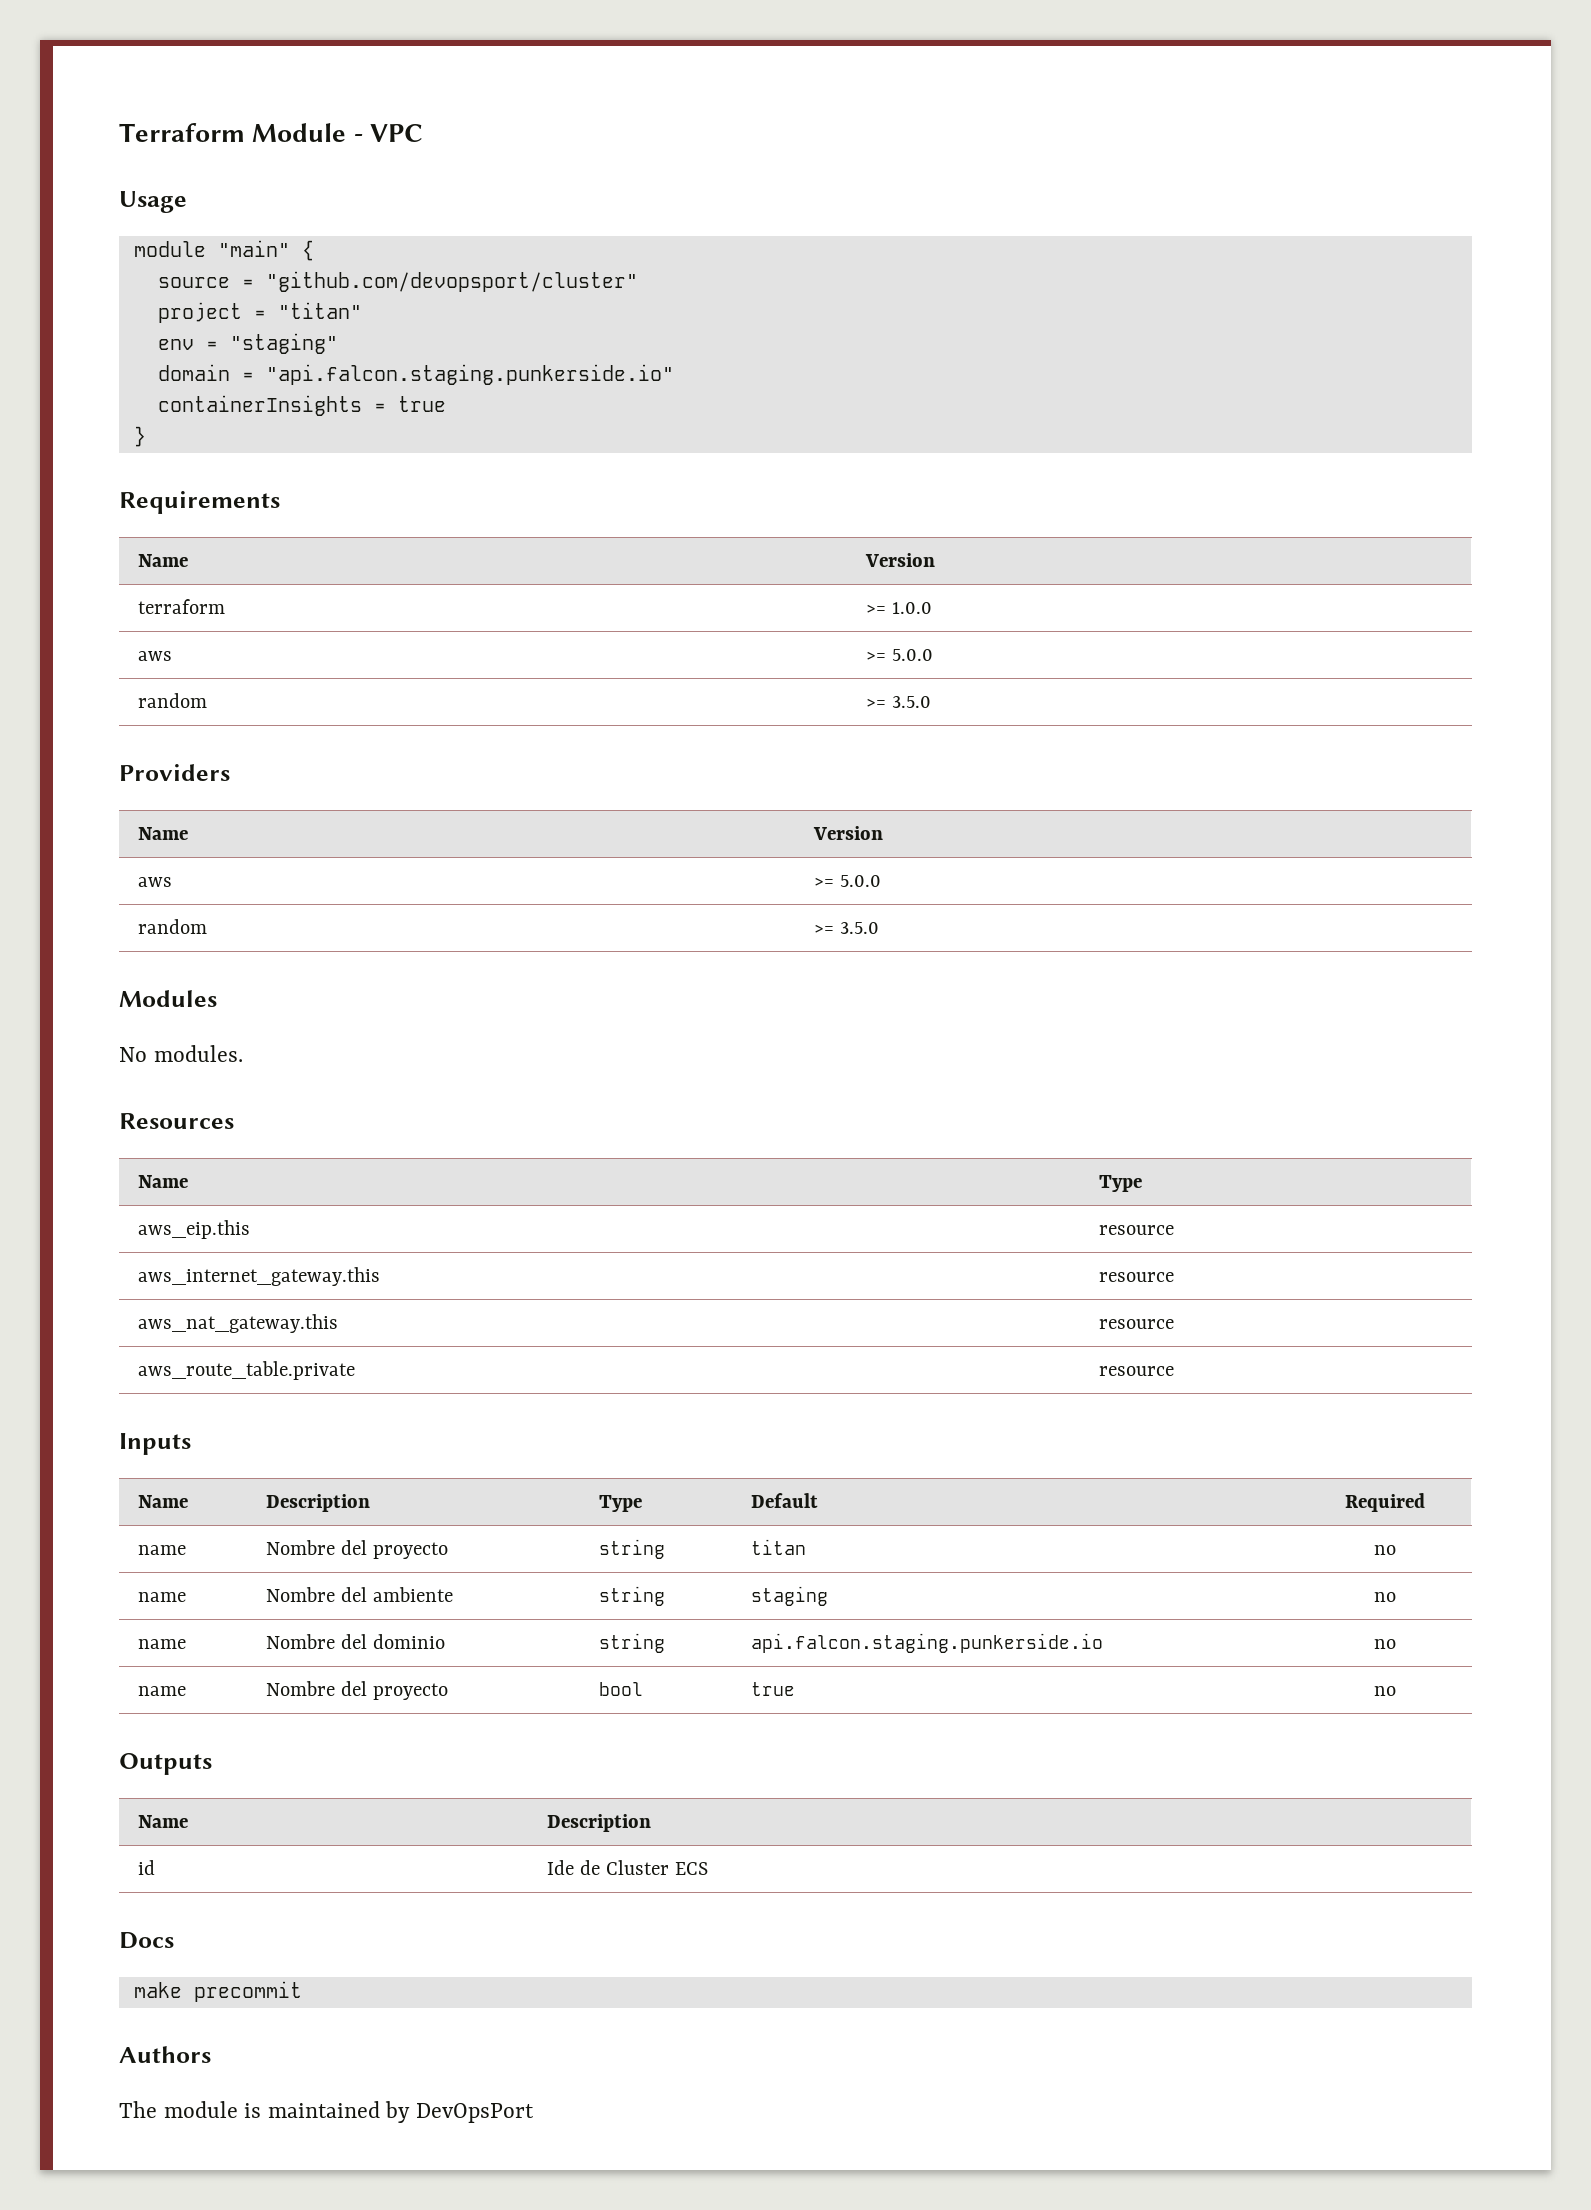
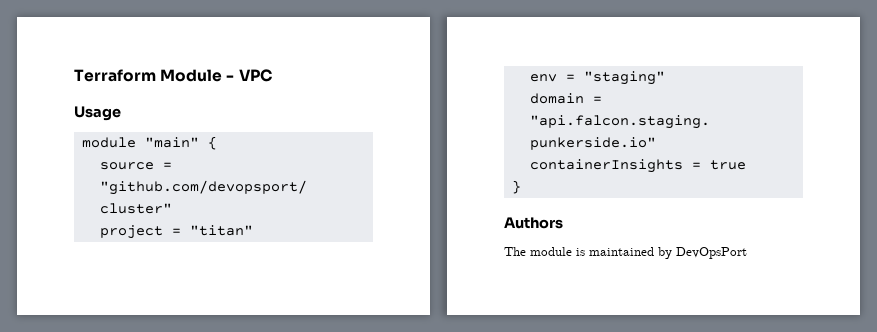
- Requirements
- Name | Version
- terraform | >= 1.0.0
- aws | >= 5.0.0
- random | >= 3.5.0
- Providers
- Name | Version
- aws | >= 5.0.0
- random | >= 3.5.0
- Modules
- No modules.
- Resources
- Name | Type
- aws_eip.this | resource
- aws_internet_gateway.this | resource
- aws_nat_gateway.this | resource
- aws_route_table.private | resource
- Inputs
- Name | Description | Type | Default | Required
- name | Nombre del proyecto | string | titan | no
- name | Nombre del ambiente | string | staging | no
- name | Nombre del dominio | string | api.falcon.staging.punkerside.io | no
- name | Nombre del proyecto | bool | true | no
- Outputs
- Name | Description
- id | Ide de Cluster ECS
- Docs
- make precommit

